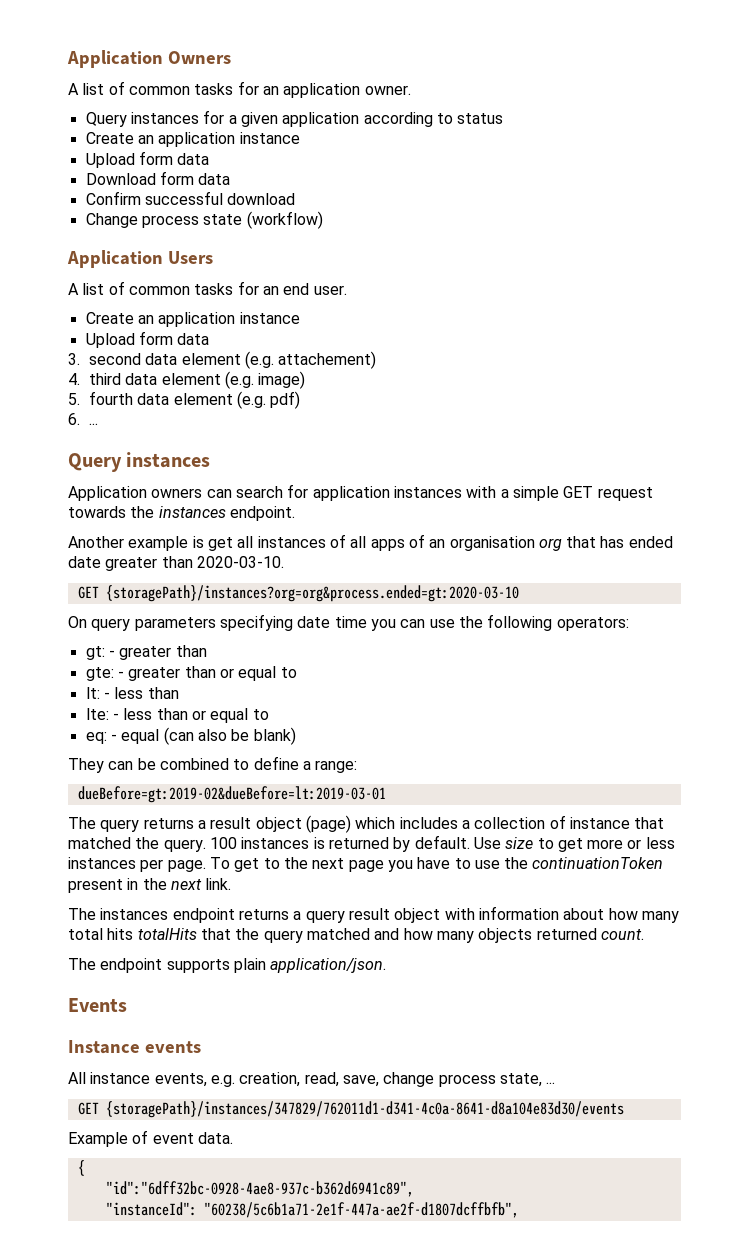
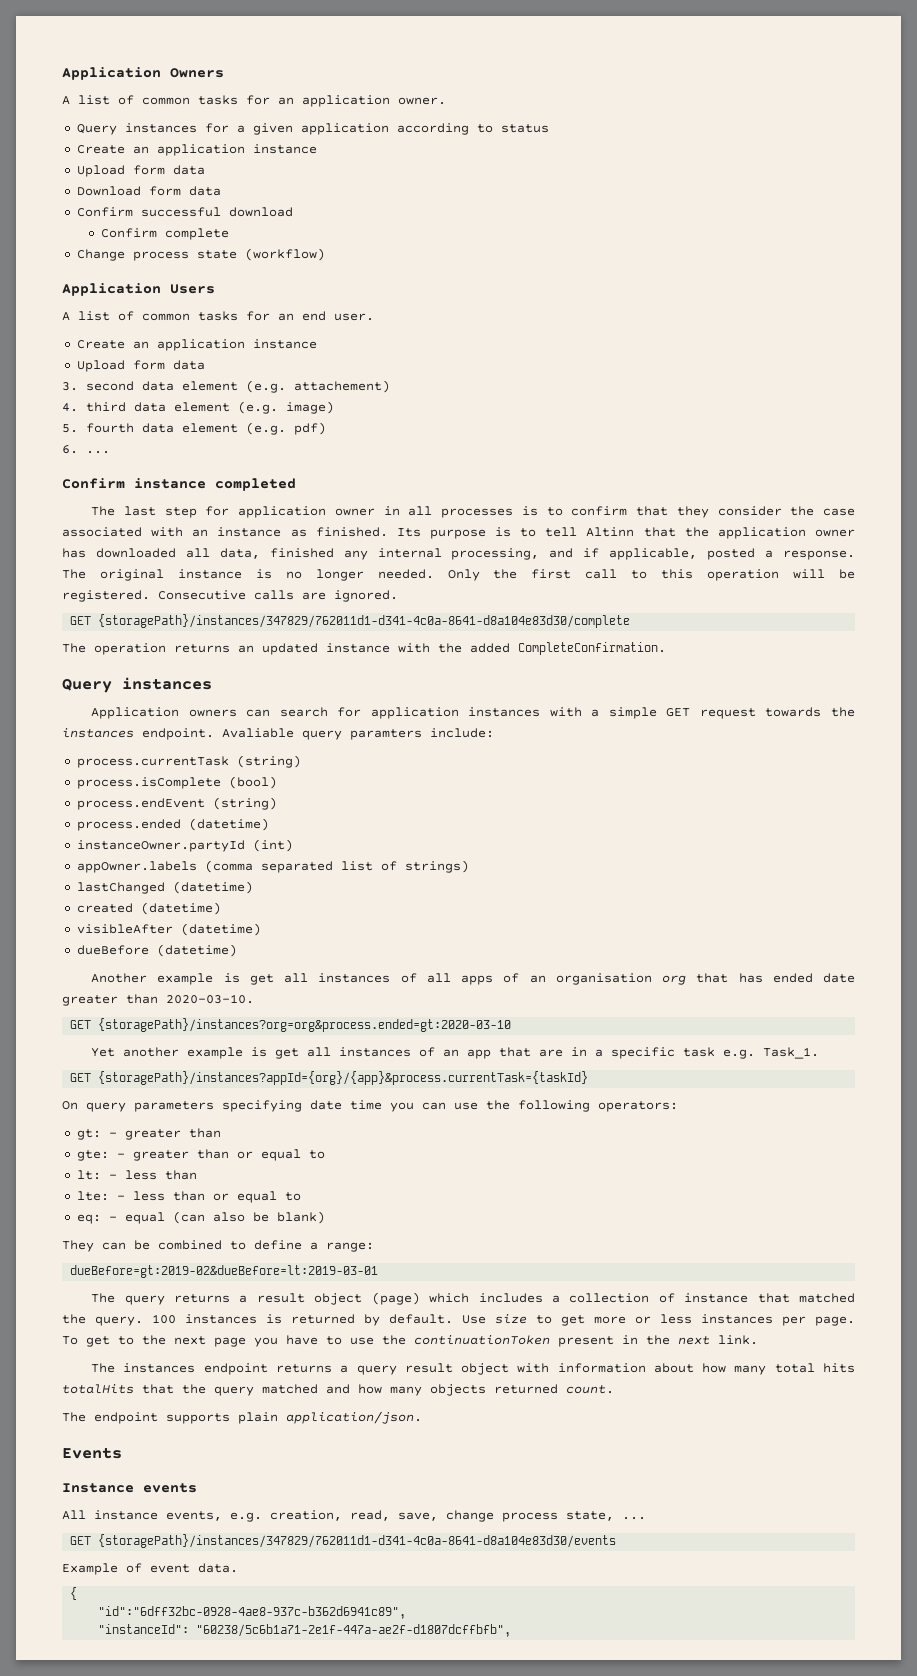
+ Confirm complete
+ Confirm instance completed
+ The last step for application owner in all processes is to confirm that they consider the case associated with an instance as finished. Its purpose is to tell Altinn that the application owner has downloaded all data, finished any internal processing, and if applicable, posted a response. The original instance is no longer needed. Only the first call to this operation will be registered. Consecutive calls are ignored.
+ GET {storagePath}/instances/347829/762011d1-d341-4c0a-8641-d8a104e83d30/complete
+ The operation returns an updated instance with the added CompleteConfirmation.
+ Avaliable query paramters include:
+ process.currentTask (string)
+ process.isComplete (bool)
+ process.endEvent (string)
+ process.ended (datetime)
+ instanceOwner.partyId (int)
+ appOwner.labels (comma separated list of strings)
+ lastChanged (datetime)
+ created (datetime)
+ visibleAfter (datetime)
+ dueBefore (datetime)
+ Yet another example is get all instances of an app that are in a specific task e.g. Task_1.
+ GET {storagePath}/instances?appId={org}/{app}&process.currentTask={taskId}

